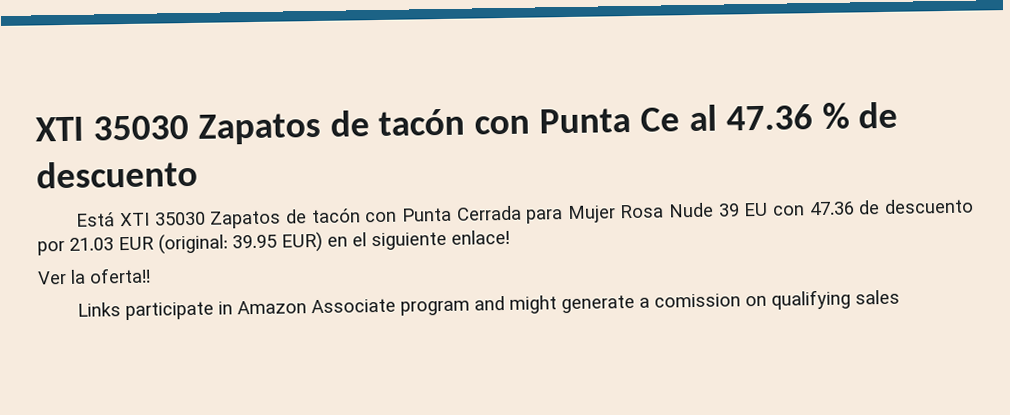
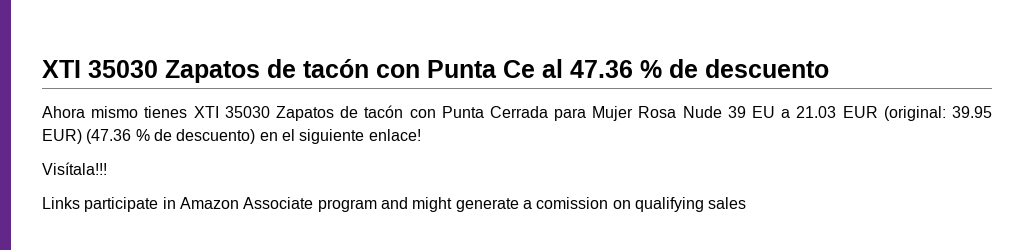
- Está XTI 35030 Zapatos de tacón con Punta Cerrada para Mujer Rosa Nude 39 EU con 47.36 de descuento por 21.03 EUR (original: 39.95 EUR) en el siguiente enlace!
+ Ahora mismo tienes XTI 35030 Zapatos de tacón con Punta Cerrada para Mujer Rosa Nude 39 EU a 21.03 EUR (original: 39.95 EUR) (47.36 % de descuento) en el siguiente enlace!
- Ver la oferta!!
+ Visítala!!!

